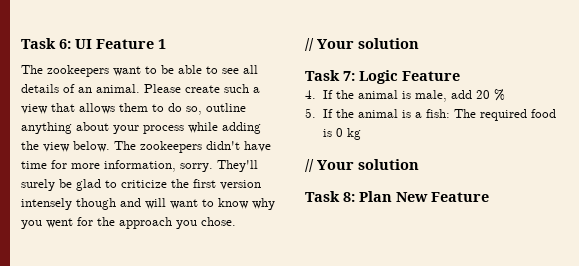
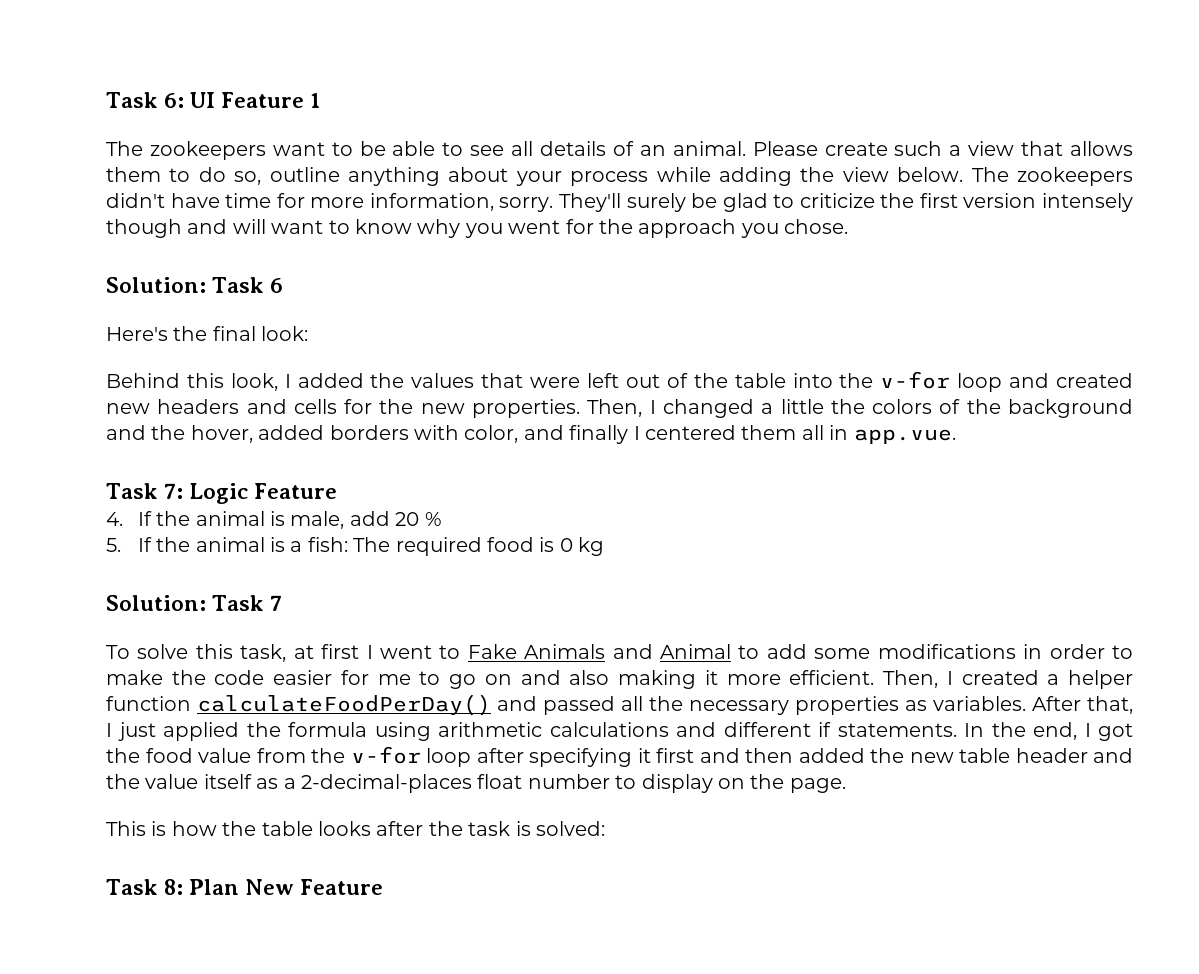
  They'll surely be glad to criticize the first version intensely though and will want to know why you went for the approach you chose.
- // Your solution
+ Solution: Task 6
+ Here's the final look:
+ Behind this look, I added the values that were left out of the table into the v-for loop and created new headers and cells for the new properties. Then, I changed a little the colors of the background and the hover, added borders with color, and finally I centered them all in app.vue.
  5. If the animal is a fish: The required food is 0 kg
- // Your solution
+ Solution: Task 7
+ To solve this task, at first I went to Fake Animals and Animal to add some modifications in order to make the code easier for me to go on and also making it more efficient. Then, I created a helper function calculateFoodPerDay() and passed all the necessary properties as variables. After that, I just applied the formula using arithmetic calculations and different if statements. In the end, I got the food value from the v-for loop after specifying it first and then added the new table header and the value itself as a 2-decimal-places float number to display on the page.
+ This is how the table looks after the task is solved:

